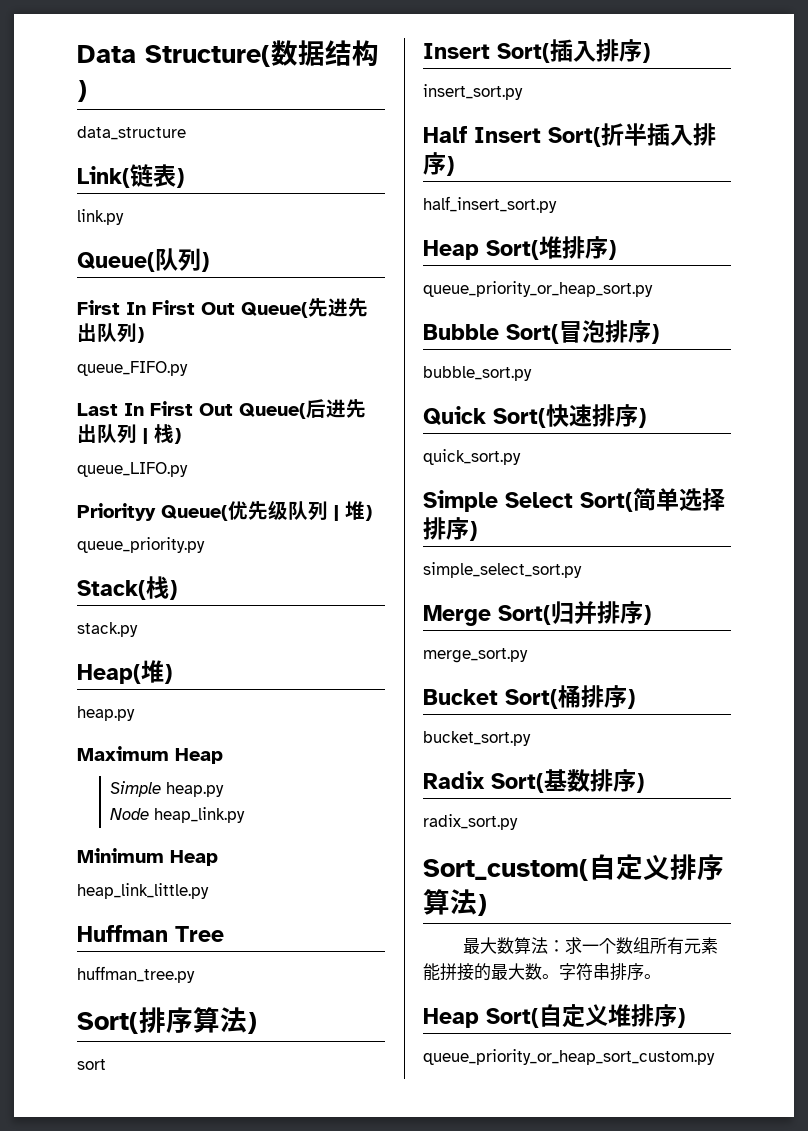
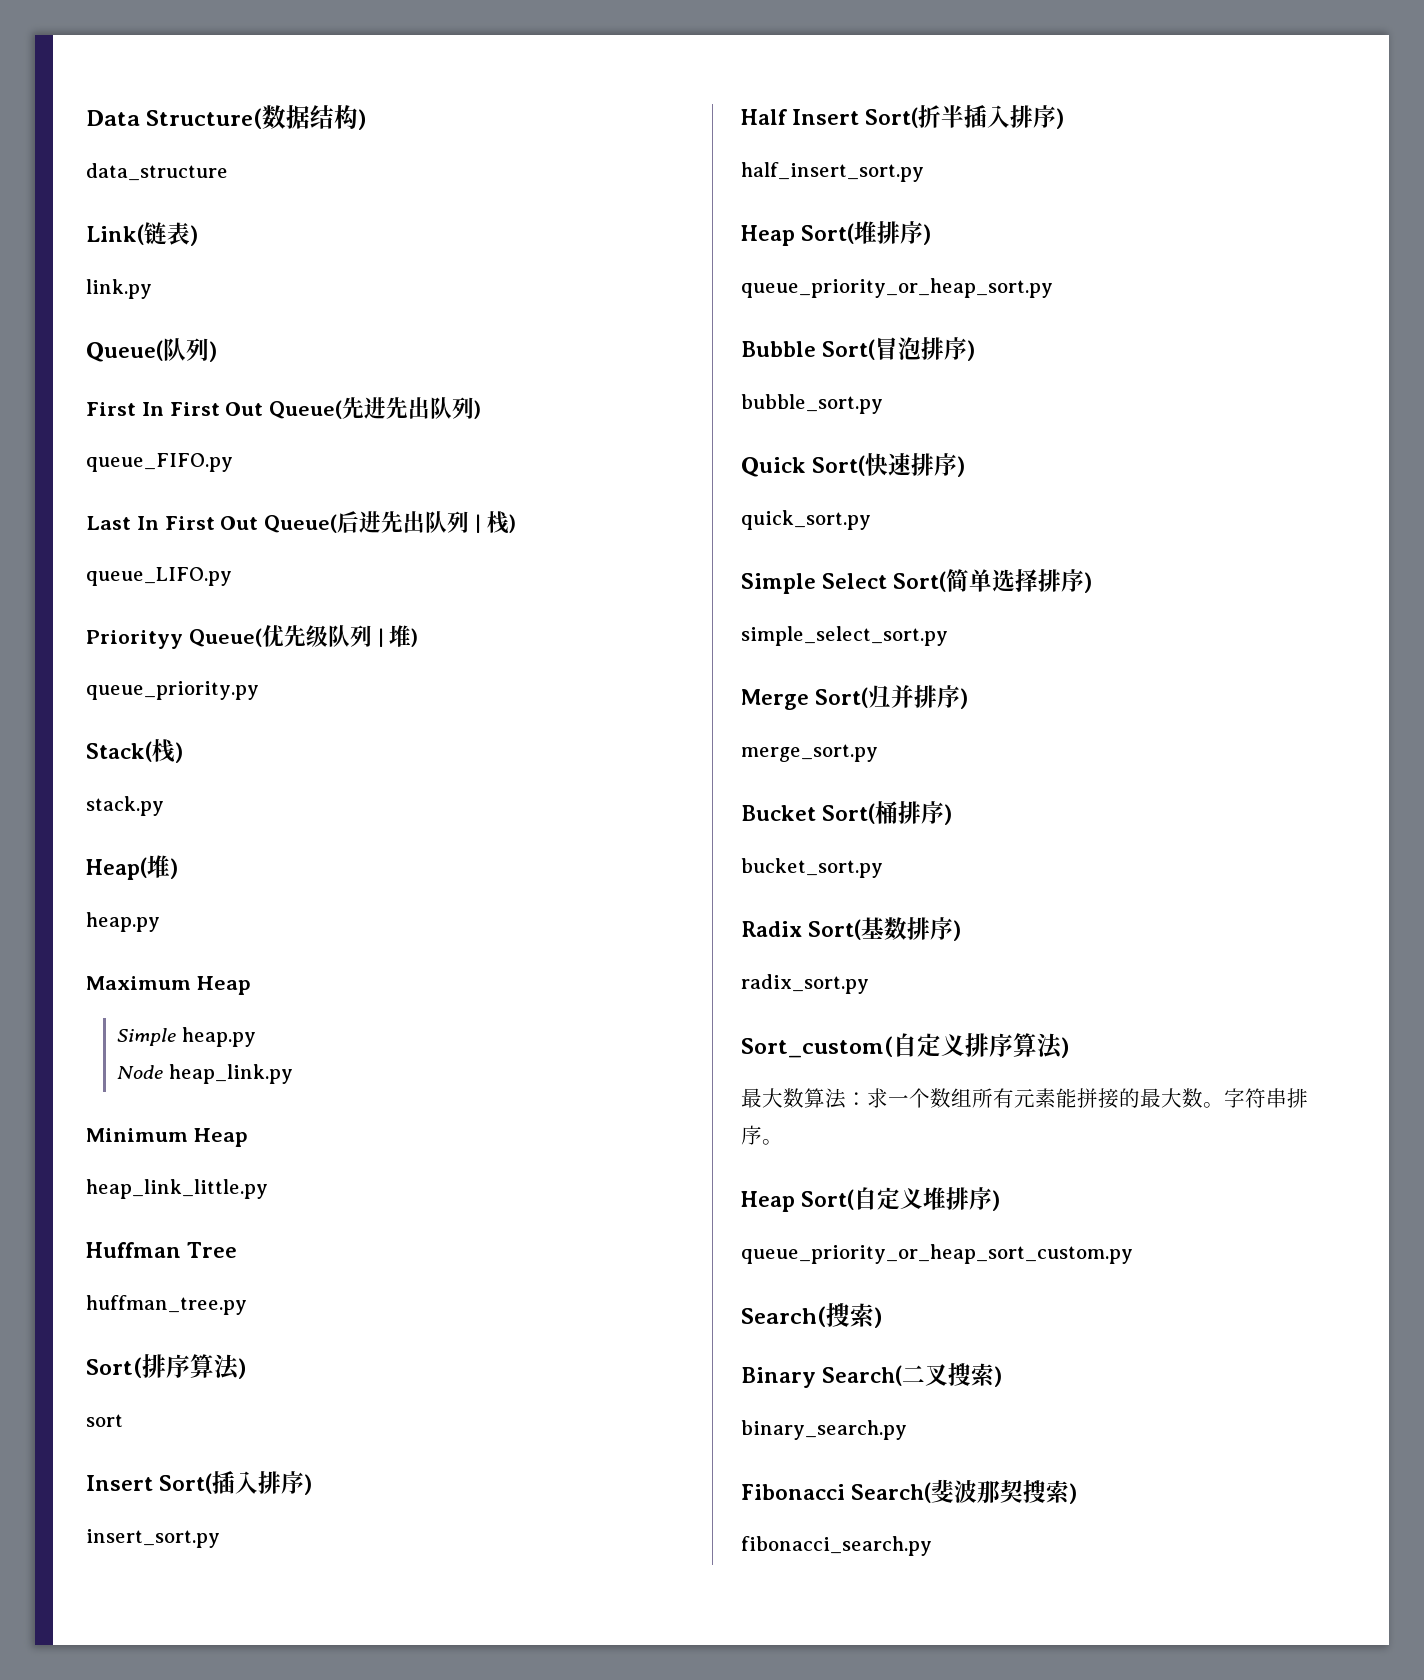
+ Search(搜索)
+ Binary Search(二叉搜索)
+ binary_search.py
+ Fibonacci Search(斐波那契搜索)
+ fibonacci_search.py

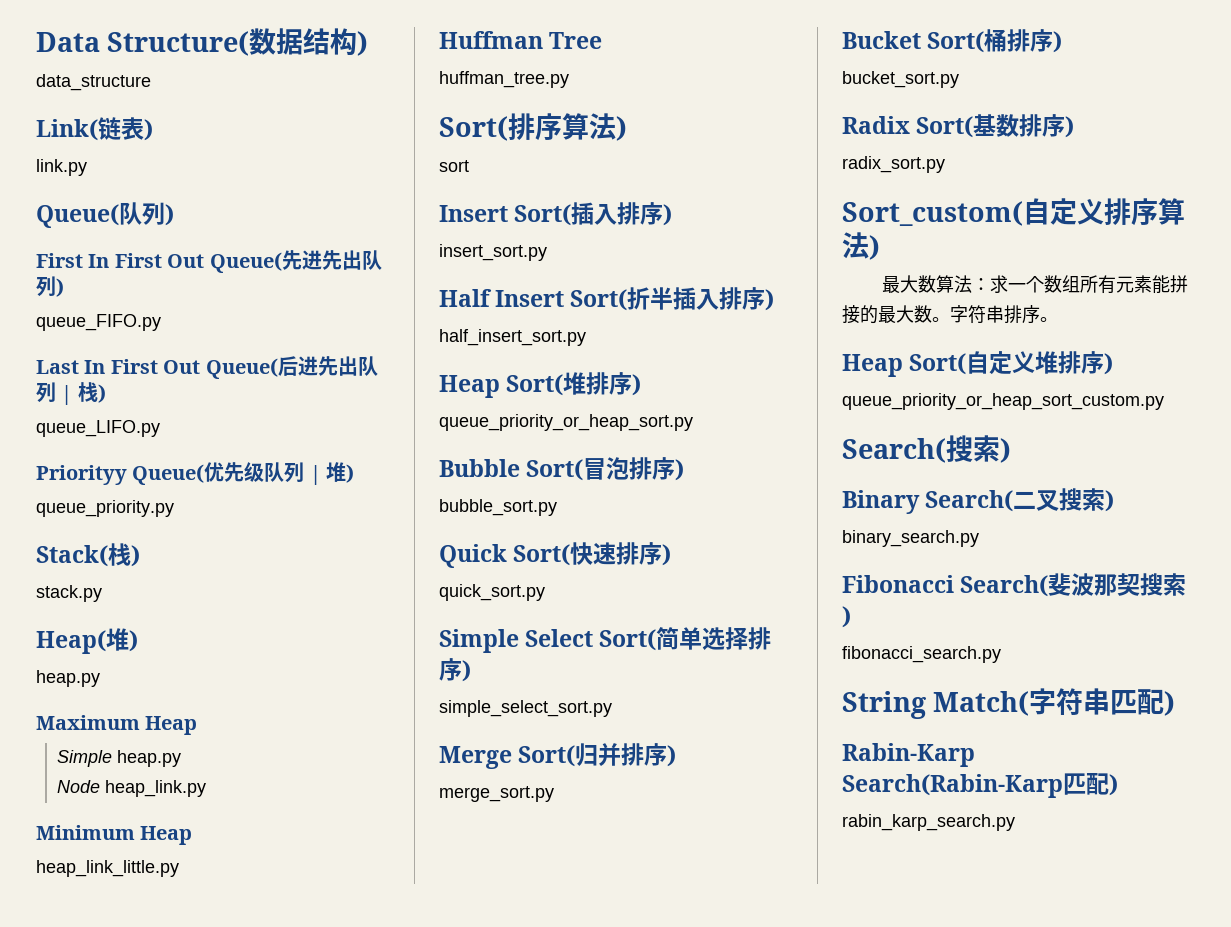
+ String Match(字符串匹配)
+ Rabin-Karp Search(Rabin-Karp匹配)
+ rabin_karp_search.py

